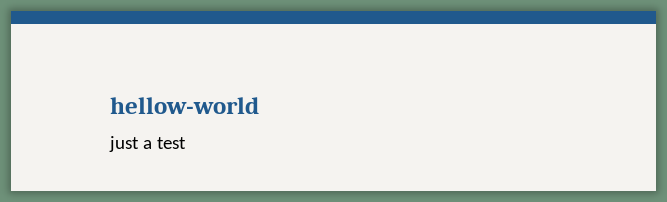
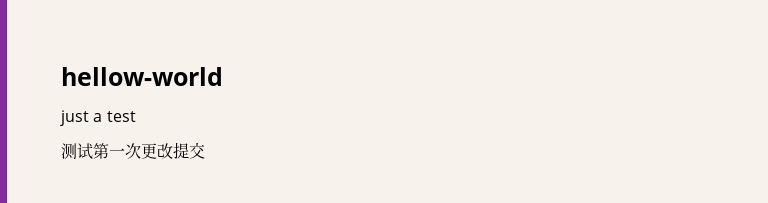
+ 测试第一次更改提交

